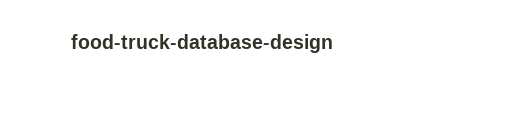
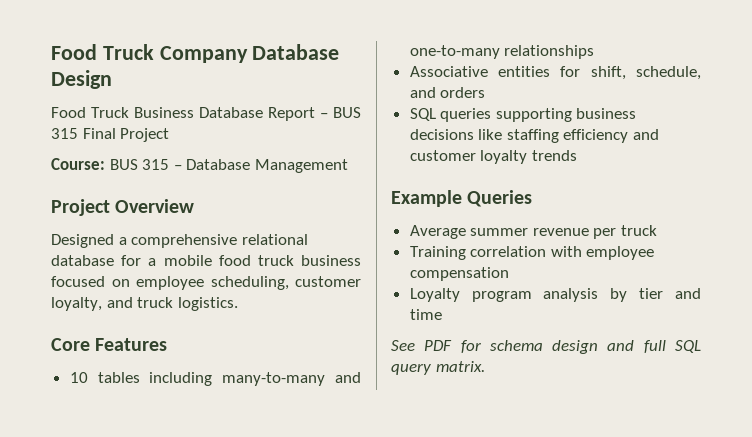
- food-truck-database-design
+ Food Truck Company Database Design
+ Food Truck Business Database Report – BUS 315 Final Project
+ Course: BUS 315 – Database Management
+ Project Overview
+ Designed a comprehensive relational database for a mobile food truck business focused on employee scheduling, customer loyalty, and truck logistics.
+ Core Features
+ 10 tables including many-to-many and one-to-many relationships
+ Associative entities for shift, schedule, and orders
+ SQL queries supporting business decisions like staffing efficiency and customer loyalty trends
+ Example Queries
+ Average summer revenue per truck
+ Training correlation with employee compensation
+ Loyalty program analysis by tier and time
+ See PDF for schema design and full SQL query matrix.

